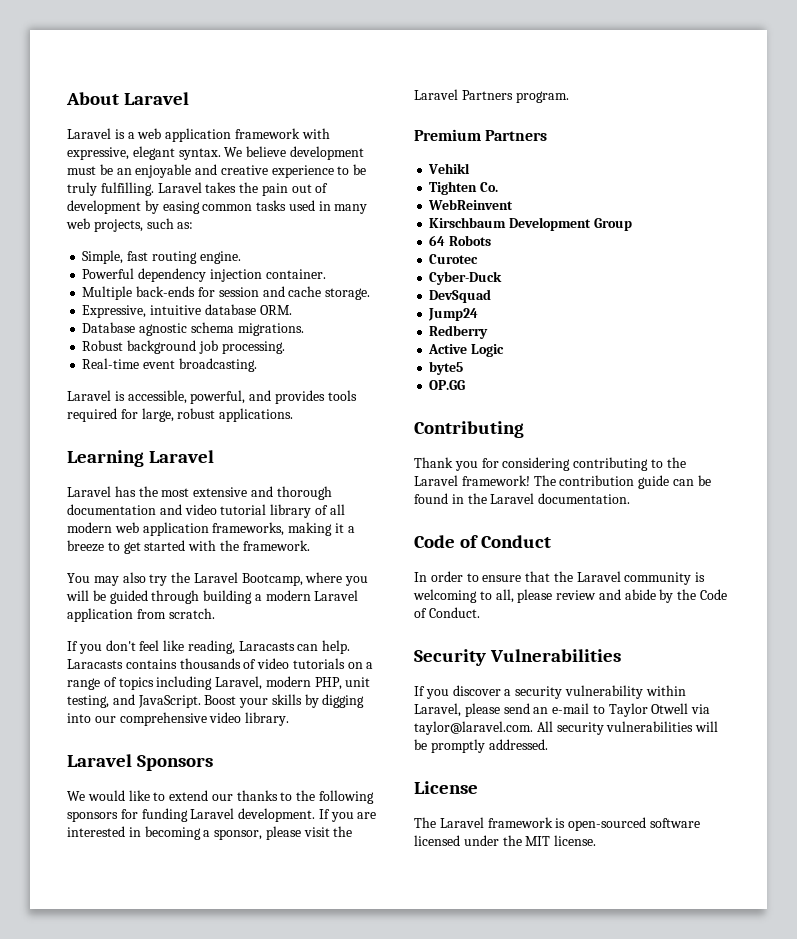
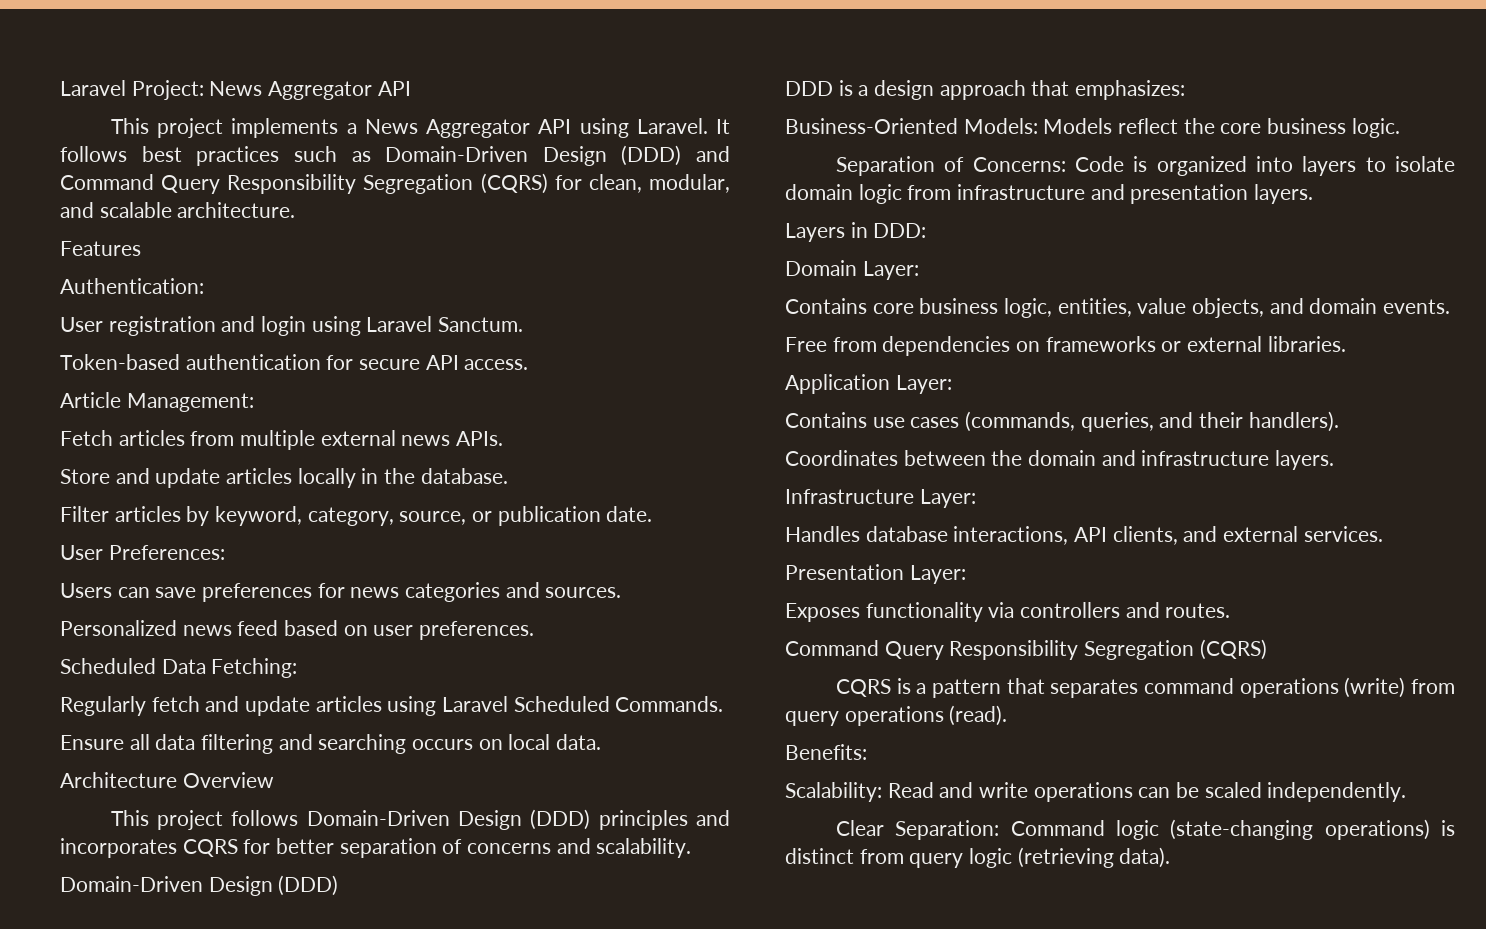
- About Laravel
- Laravel is a web application framework with expressive, elegant syntax. We believe development must be an enjoyable and creative experience to be truly fulfilling. Laravel takes the pain out of development by easing common tasks used in many web projects, such as:
- Simple, fast routing engine.
- Powerful dependency injection container.
- Multiple back-ends for session and cache storage.
- Expressive, intuitive database ORM.
- Database agnostic schema migrations.
- Robust background job processing.
- Real-time event broadcasting.
- Laravel is accessible, powerful, and provides tools required for large, robust applications.
- Learning Laravel
- Laravel has the most extensive and thorough documentation and video tutorial library of all modern web application frameworks, making it a breeze to get started with the framework.
- You may also try the Laravel Bootcamp, where you will be guided through building a modern Laravel application from scratch.
- If you don't feel like reading, Laracasts can help. Laracasts contains thousands of video tutorials on a range of topics including Laravel, modern PHP, unit testing, and JavaScript. Boost your skills by digging into our comprehensive video library.
- Laravel Sponsors
- We would like to extend our thanks to the following sponsors for funding Laravel development. If you are interested in becoming a sponsor, please visit the Laravel Partners program.
- Premium Partners
- Vehikl
- Tighten Co.
- WebReinvent
- Kirschbaum Development Group
- 64 Robots
- Curotec
- Cyber-Duck
- DevSquad
- Jump24
- Redberry
- Active Logic
- byte5
- OP.GG
- Contributing
- Thank you for considering contributing to the Laravel framework! The contribution guide can be found in the Laravel documentation.
- Code of Conduct
- In order to ensure that the Laravel community is welcoming to all, please review and abide by the Code of Conduct.
- Security Vulnerabilities
- If you discover a security vulnerability within Laravel, please send an e-mail to Taylor Otwell via taylor@laravel.com. All security vulnerabilities will be promptly addressed.
- License
- The Laravel framework is open-sourced software licensed under the MIT license.
+ Laravel Project: News Aggregator API
+ This project implements a News Aggregator API using Laravel. It follows best practices such as Domain-Driven Design (DDD) and Command Query Responsibility Segregation (CQRS) for clean, modular, and scalable architecture.
+ Features
+ Authentication:
+ User registration and login using Laravel Sanctum.
+ Token-based authentication for secure API access.
+ Article Management:
+ Fetch articles from multiple external news APIs.
+ Store and update articles locally in the database.
+ Filter articles by keyword, category, source, or publication date.
+ User Preferences:
+ Users can save preferences for news categories and sources.
+ Personalized news feed based on user preferences.
+ Scheduled Data Fetching:
+ Regularly fetch and update articles using Laravel Scheduled Commands.
+ Ensure all data filtering and searching occurs on local data.
+ Architecture Overview
+ This project follows Domain-Driven Design (DDD) principles and incorporates CQRS for better separation of concerns and scalability.
+ Domain-Driven Design (DDD)
+ DDD is a design approach that emphasizes:
+ Business-Oriented Models: Models reflect the core business logic.
+ Separation of Concerns: Code is organized into layers to isolate domain logic from infrastructure and presentation layers.
+ Layers in DDD:
+ Domain Layer:
+ Contains core business logic, entities, value objects, and domain events.
+ Free from dependencies on frameworks or external libraries.
+ Application Layer:
+ Contains use cases (commands, queries, and their handlers).
+ Coordinates between the domain and infrastructure layers.
+ Infrastructure Layer:
+ Handles database interactions, API clients, and external services.
+ Presentation Layer:
+ Exposes functionality via controllers and routes.
+ Command Query Responsibility Segregation (CQRS)
+ CQRS is a pattern that separates command operations (write) from query operations (read).
+ Benefits:
+ Scalability: Read and write operations can be scaled independently.
+ Clear Separation: Command logic (state-changing operations) is distinct from query logic (retrieving data).

